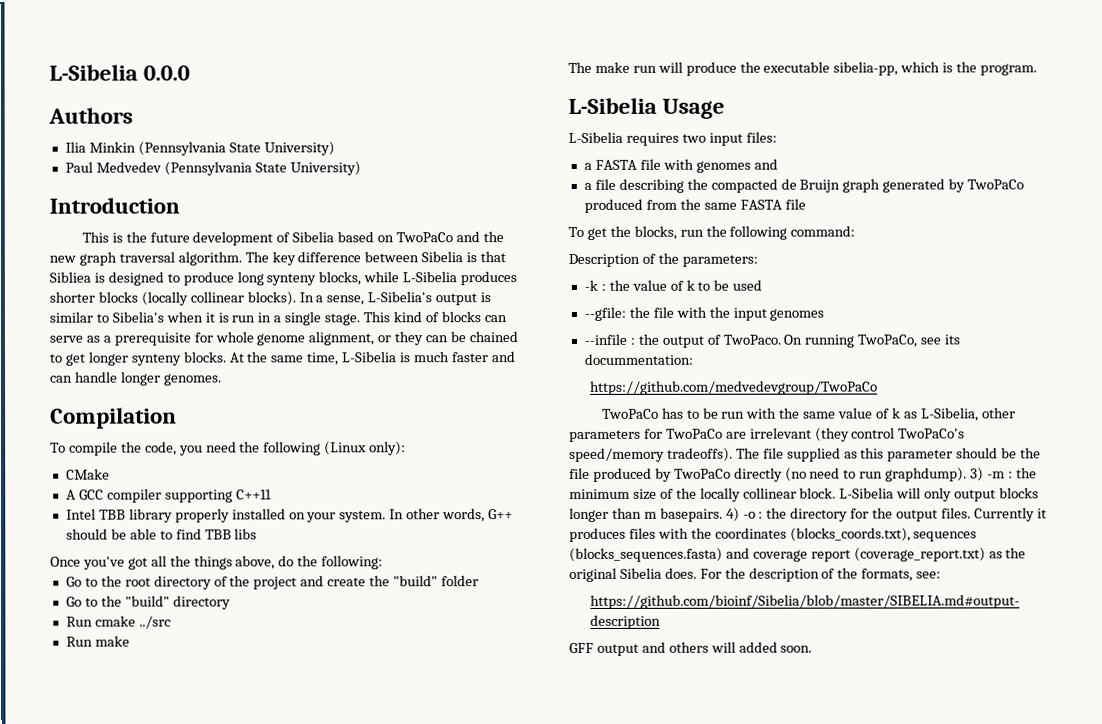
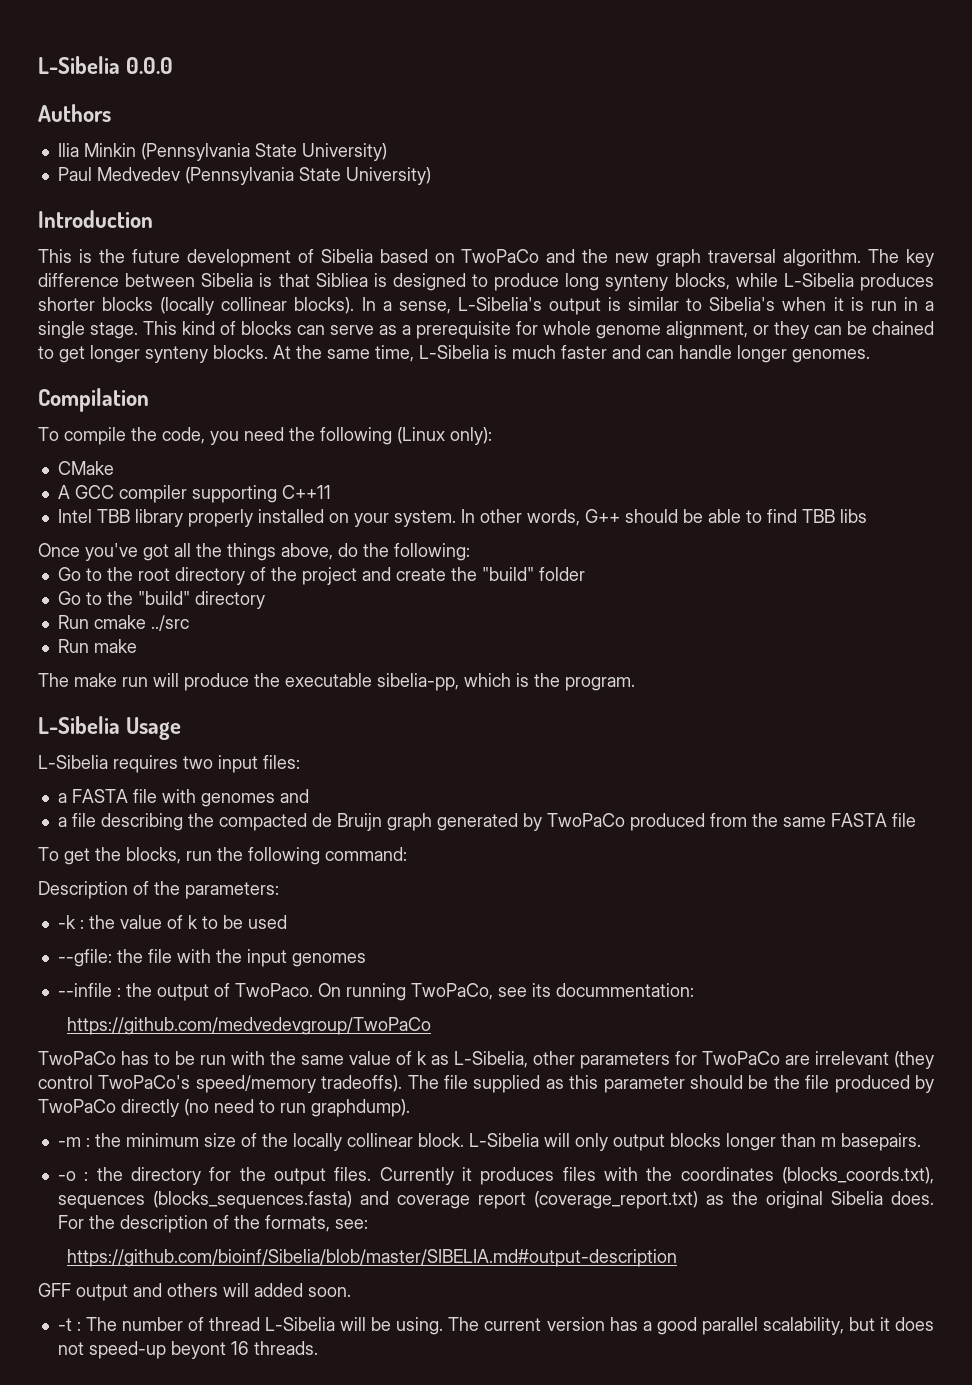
- The file supplied as this parameter should be the file produced by TwoPaCo directly (no need to run graphdump). 3) -m : the minimum size of the locally collinear block.
+ The file supplied as this parameter should be the file produced by TwoPaCo directly (no need to run graphdump).
+ -m : the minimum size of the locally collinear block.
- L-Sibelia will only output blocks longer than m basepairs. 4) -o : the directory for the output files.
+ L-Sibelia will only output blocks longer than m basepairs.
+ -o : the directory for the output files.
+ -t : The number of thread L-Sibelia will be using. The current version has a good parallel scalability, but it does not speed-up beyont 16 threads.

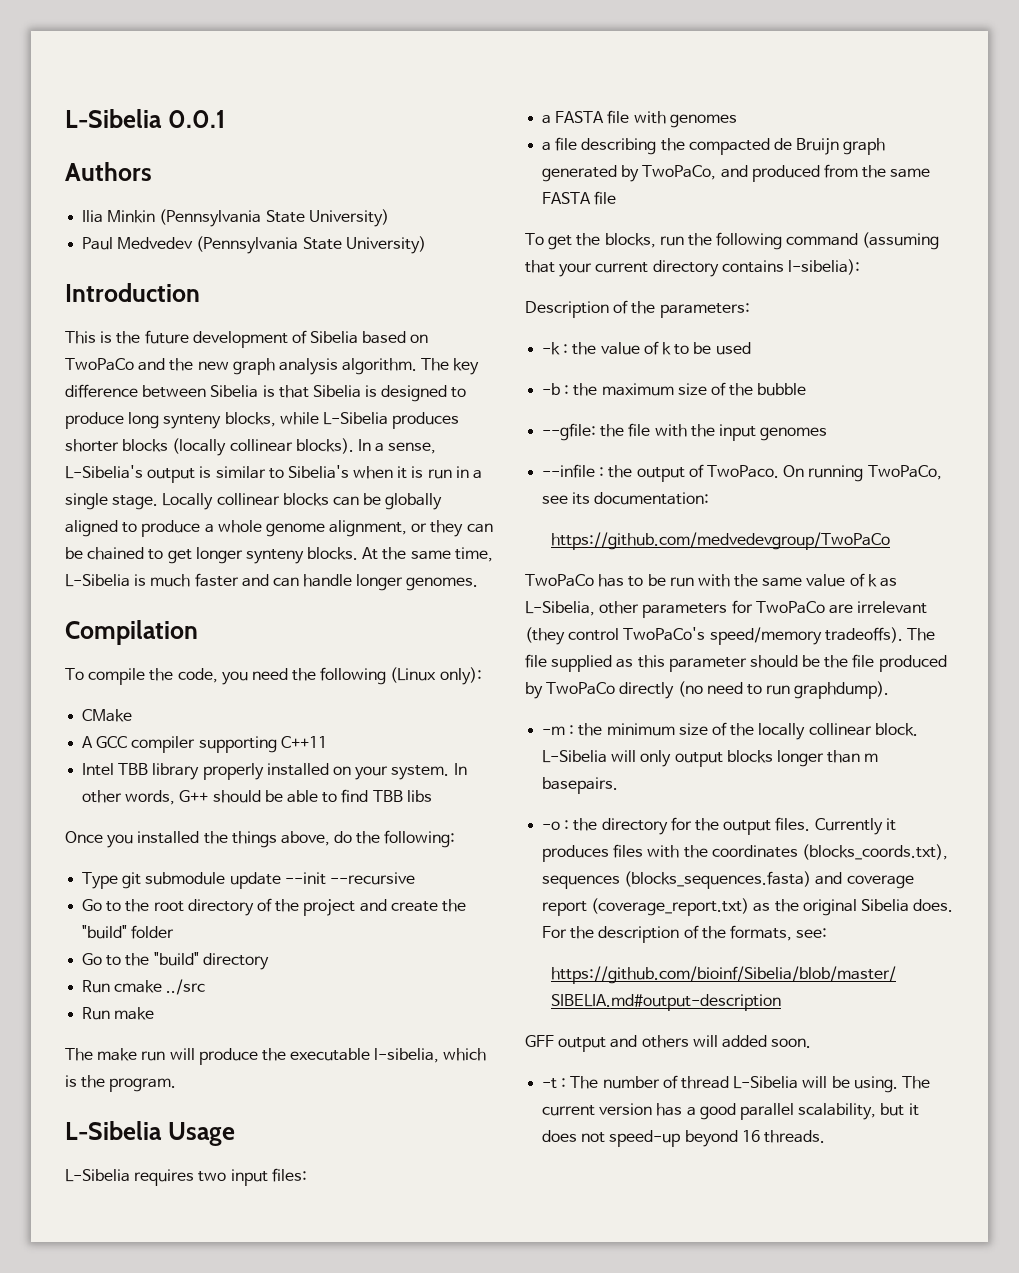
- L-Sibelia 0.0.0
+ L-Sibelia 0.0.1
- This is the future development of Sibelia based on TwoPaCo and the new graph traversal algorithm.
+ This is the future development of Sibelia based on TwoPaCo and the new graph analysis algorithm.
- The key difference between Sibelia is that Sibliea is designed to produce long synteny blocks, while L-Sibelia produces shorter blocks (locally collinear blocks).
+ The key difference between Sibelia is that Sibelia is designed to produce long synteny blocks, while L-Sibelia produces shorter blocks (locally collinear blocks).
- This kind of blocks can serve as a prerequisite for whole genome alignment, or they can be chained to get longer synteny blocks.
+ Locally collinear blocks can be globally aligned to produce a whole genome alignment, or they can be chained to get longer synteny blocks.
- Once you've got all the things above, do the following:
+ Once you installed the things above, do the following:
+ Type git submodule update --init --recursive
- The make run will produce the executable sibelia-pp, which is the program.
+ The make run will produce the executable l-sibelia, which is the program.
- a FASTA file with genomes and
+ a FASTA file with genomes
- a file describing the compacted de Bruijn graph generated by TwoPaCo produced from the same FASTA file
+ a file describing the compacted de Bruijn graph generated by TwoPaCo, and produced from the same FASTA file
- To get the blocks, run the following command:
+ To get the blocks, run the following command (assuming that your current directory contains l-sibelia):
+ -b : the maximum size of the bubble
- On running TwoPaCo, see its docummentation:
+ On running TwoPaCo, see its documentation:
- The current version has a good parallel scalability, but it does not speed-up beyont 16 threads.
+ The current version has a good parallel scalability, but it does not speed-up beyond 16 threads.

